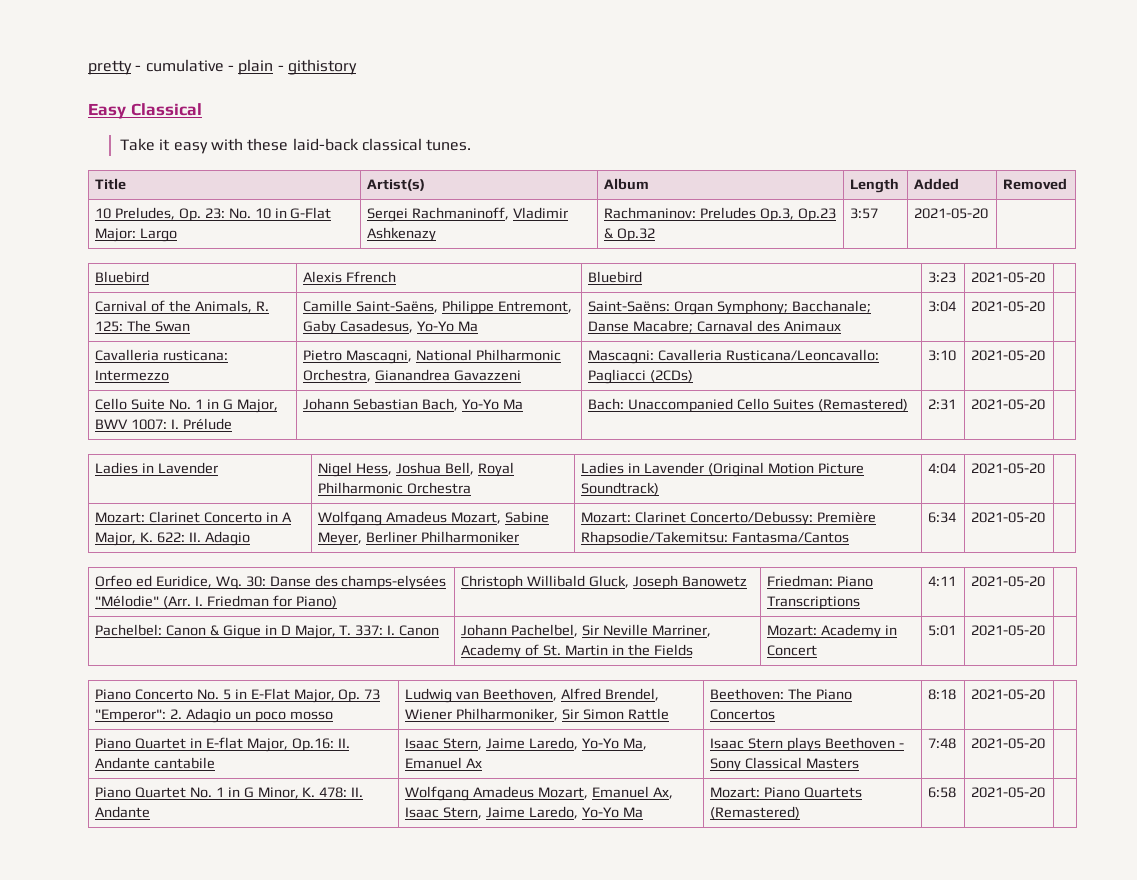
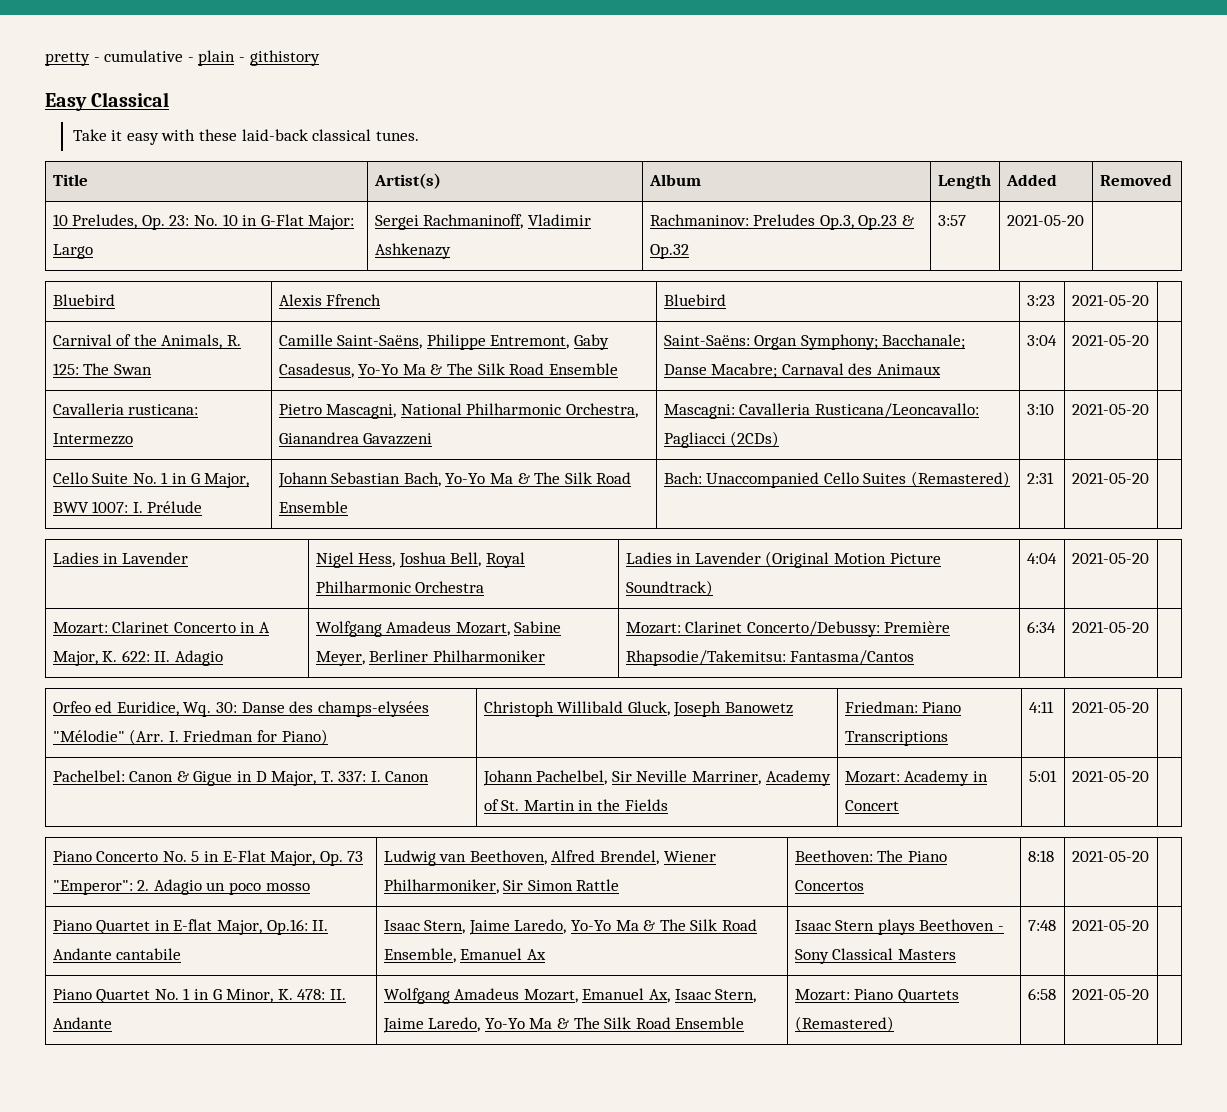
- Carnival of the Animals, R. 125: The Swan | Camille Saint-Saëns, Philippe Entremont, Gaby Casadesus, Yo-Yo Ma | Saint-Saëns: Organ Symphony; Bacchanale; Danse Macabre; Carnaval des Animaux | 3:04 | 2021-05-20 |
+ Carnival of the Animals, R. 125: The Swan | Camille Saint-Saëns, Philippe Entremont, Gaby Casadesus, Yo-Yo Ma & The Silk Road Ensemble | Saint-Saëns: Organ Symphony; Bacchanale; Danse Macabre; Carnaval des Animaux | 3:04 | 2021-05-20 |
- Cello Suite No. 1 in G Major, BWV 1007: I. Prélude | Johann Sebastian Bach, Yo-Yo Ma | Bach: Unaccompanied Cello Suites (Remastered) | 2:31 | 2021-05-20 |
+ Cello Suite No. 1 in G Major, BWV 1007: I. Prélude | Johann Sebastian Bach, Yo-Yo Ma & The Silk Road Ensemble | Bach: Unaccompanied Cello Suites (Remastered) | 2:31 | 2021-05-20 |
- Piano Quartet in E-flat Major, Op.16: II. Andante cantabile | Isaac Stern, Jaime Laredo, Yo-Yo Ma, Emanuel Ax | Isaac Stern plays Beethoven - Sony Classical Masters | 7:48 | 2021-05-20 |
+ Piano Quartet in E-flat Major, Op.16: II. Andante cantabile | Isaac Stern, Jaime Laredo, Yo-Yo Ma & The Silk Road Ensemble, Emanuel Ax | Isaac Stern plays Beethoven - Sony Classical Masters | 7:48 | 2021-05-20 |
- Piano Quartet No. 1 in G Minor, K. 478: II. Andante | Wolfgang Amadeus Mozart, Emanuel Ax, Isaac Stern, Jaime Laredo, Yo-Yo Ma | Mozart: Piano Quartets (Remastered) | 6:58 | 2021-05-20 |
+ Piano Quartet No. 1 in G Minor, K. 478: II. Andante | Wolfgang Amadeus Mozart, Emanuel Ax, Isaac Stern, Jaime Laredo, Yo-Yo Ma & The Silk Road Ensemble | Mozart: Piano Quartets (Remastered) | 6:58 | 2021-05-20 |

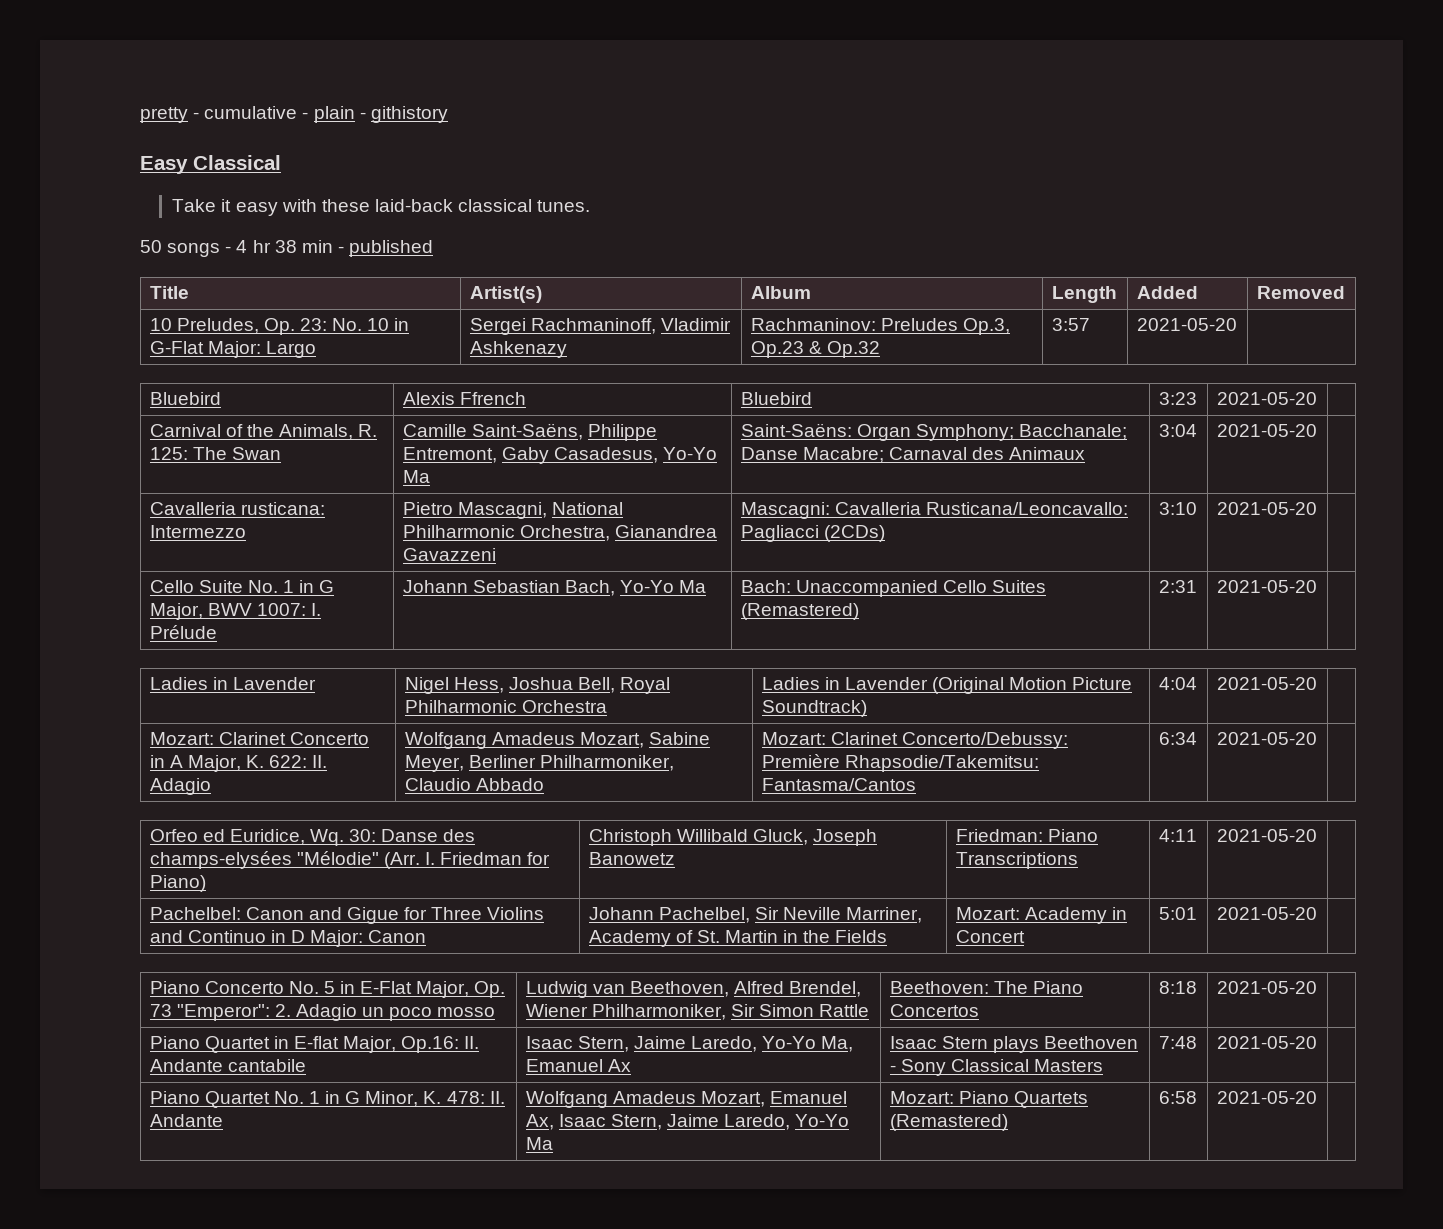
+ 50 songs - 4 hr 38 min - published
- Carnival of the Animals, R. 125: The Swan | Camille Saint-Saëns, Philippe Entremont, Gaby Casadesus, Yo-Yo Ma & The Silk Road Ensemble | Saint-Saëns: Organ Symphony; Bacchanale; Danse Macabre; Carnaval des Animaux | 3:04 | 2021-05-20 |
+ Carnival of the Animals, R. 125: The Swan | Camille Saint-Saëns, Philippe Entremont, Gaby Casadesus, Yo-Yo Ma | Saint-Saëns: Organ Symphony; Bacchanale; Danse Macabre; Carnaval des Animaux | 3:04 | 2021-05-20 |
- Cello Suite No. 1 in G Major, BWV 1007: I. Prélude | Johann Sebastian Bach, Yo-Yo Ma & The Silk Road Ensemble | Bach: Unaccompanied Cello Suites (Remastered) | 2:31 | 2021-05-20 |
+ Cello Suite No. 1 in G Major, BWV 1007: I. Prélude | Johann Sebastian Bach, Yo-Yo Ma | Bach: Unaccompanied Cello Suites (Remastered) | 2:31 | 2021-05-20 |
- Mozart: Clarinet Concerto in A Major, K. 622: II. Adagio | Wolfgang Amadeus Mozart, Sabine Meyer, Berliner Philharmoniker | Mozart: Clarinet Concerto/Debussy: Première Rhapsodie/Takemitsu: Fantasma/Cantos | 6:34 | 2021-05-20 |
+ Mozart: Clarinet Concerto in A Major, K. 622: II. Adagio | Wolfgang Amadeus Mozart, Sabine Meyer, Berliner Philharmoniker, Claudio Abbado | Mozart: Clarinet Concerto/Debussy: Première Rhapsodie/Takemitsu: Fantasma/Cantos | 6:34 | 2021-05-20 |
- Pachelbel: Canon & Gigue in D Major, T. 337: I. Canon | Johann Pachelbel, Sir Neville Marriner, Academy of St. Martin in the Fields | Mozart: Academy in Concert | 5:01 | 2021-05-20 |
+ Pachelbel: Canon and Gigue for Three Violins and Continuo in D Major: Canon | Johann Pachelbel, Sir Neville Marriner, Academy of St. Martin in the Fields | Mozart: Academy in Concert | 5:01 | 2021-05-20 |
- Piano Quartet in E-flat Major, Op.16: II. Andante cantabile | Isaac Stern, Jaime Laredo, Yo-Yo Ma & The Silk Road Ensemble, Emanuel Ax | Isaac Stern plays Beethoven - Sony Classical Masters | 7:48 | 2021-05-20 |
+ Piano Quartet in E-flat Major, Op.16: II. Andante cantabile | Isaac Stern, Jaime Laredo, Yo-Yo Ma, Emanuel Ax | Isaac Stern plays Beethoven - Sony Classical Masters | 7:48 | 2021-05-20 |
- Piano Quartet No. 1 in G Minor, K. 478: II. Andante | Wolfgang Amadeus Mozart, Emanuel Ax, Isaac Stern, Jaime Laredo, Yo-Yo Ma & The Silk Road Ensemble | Mozart: Piano Quartets (Remastered) | 6:58 | 2021-05-20 |
+ Piano Quartet No. 1 in G Minor, K. 478: II. Andante | Wolfgang Amadeus Mozart, Emanuel Ax, Isaac Stern, Jaime Laredo, Yo-Yo Ma | Mozart: Piano Quartets (Remastered) | 6:58 | 2021-05-20 |

